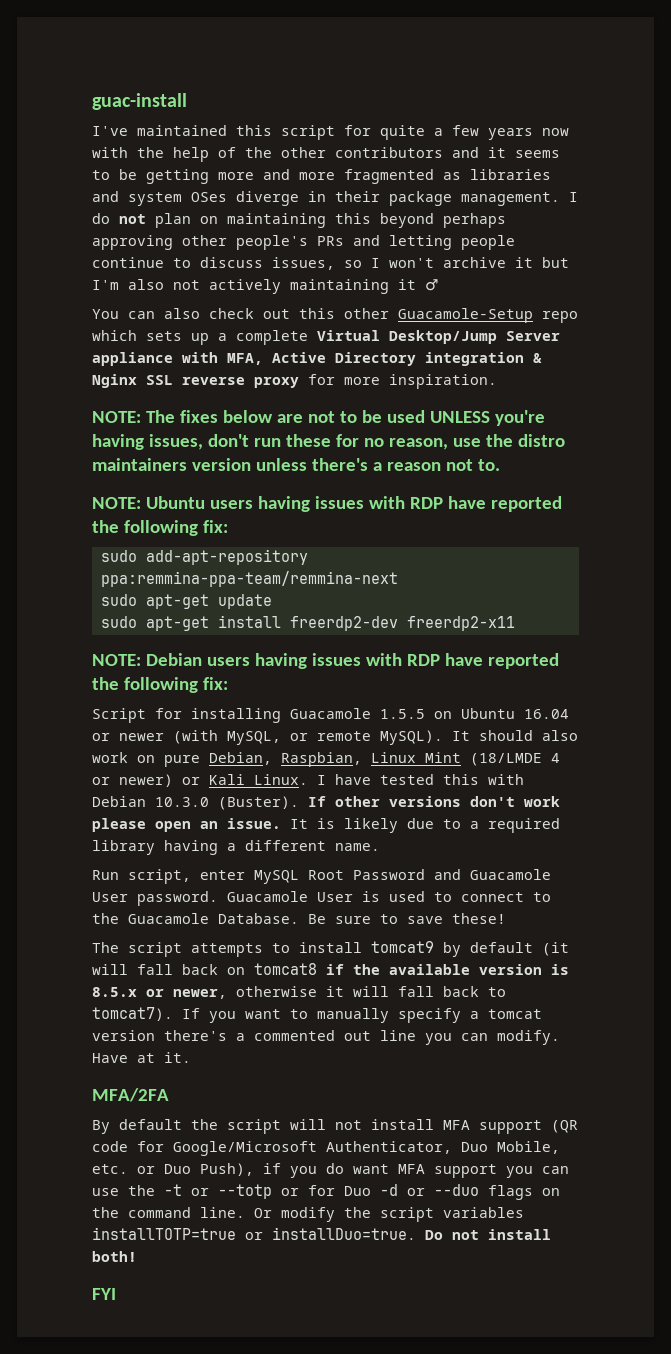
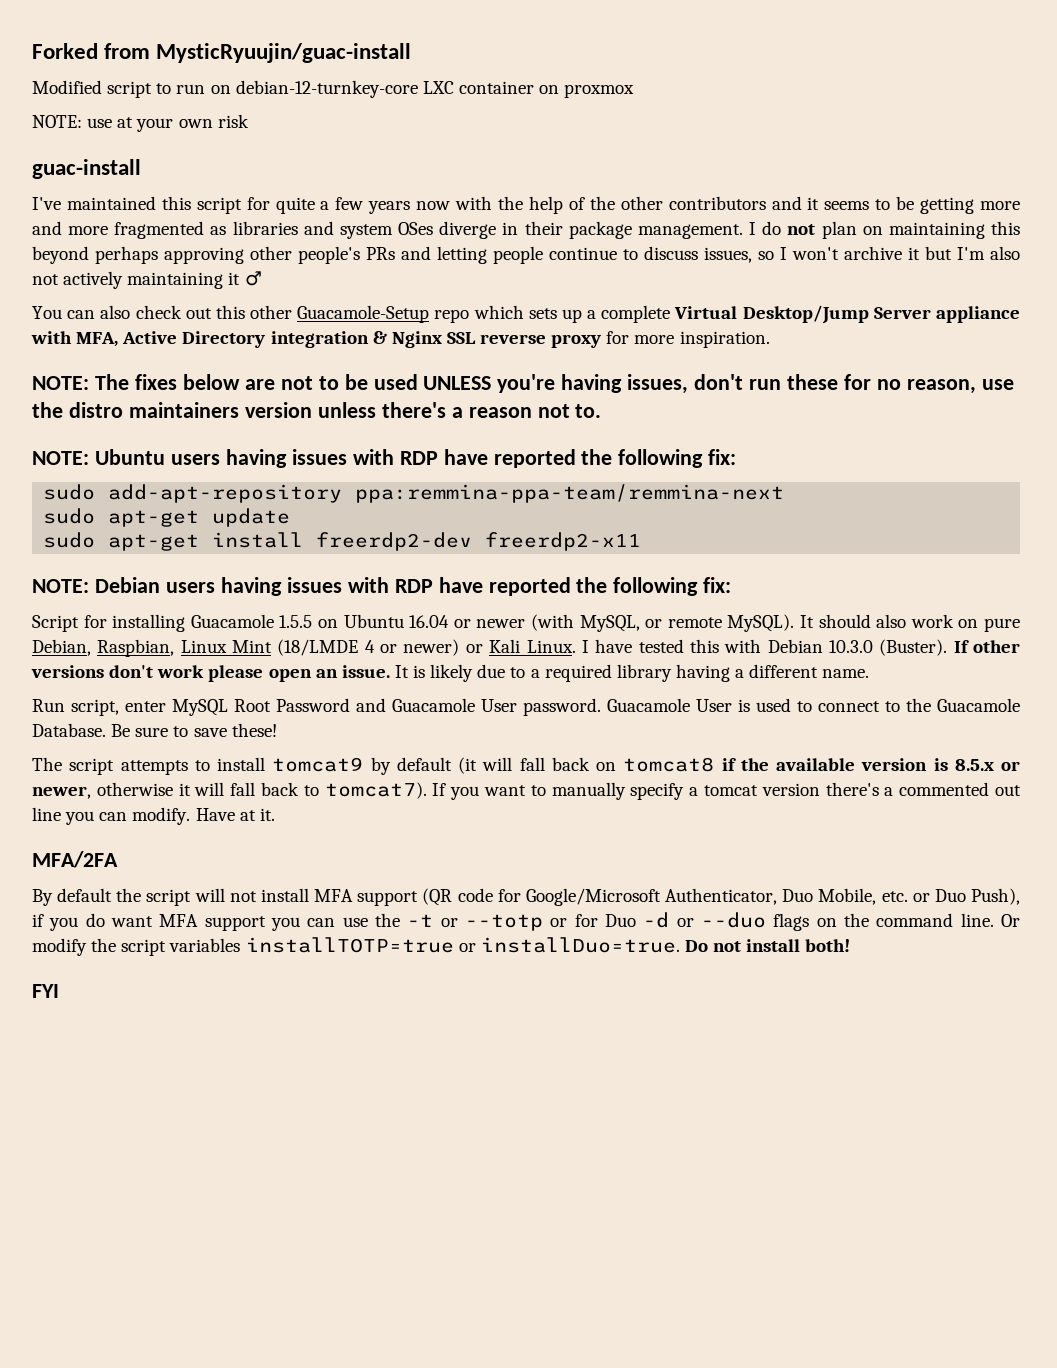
+ Forked from MysticRyuujin/guac-install
+ Modified script to run on debian-12-turnkey-core LXC container on proxmox
+ NOTE: use at your own risk

